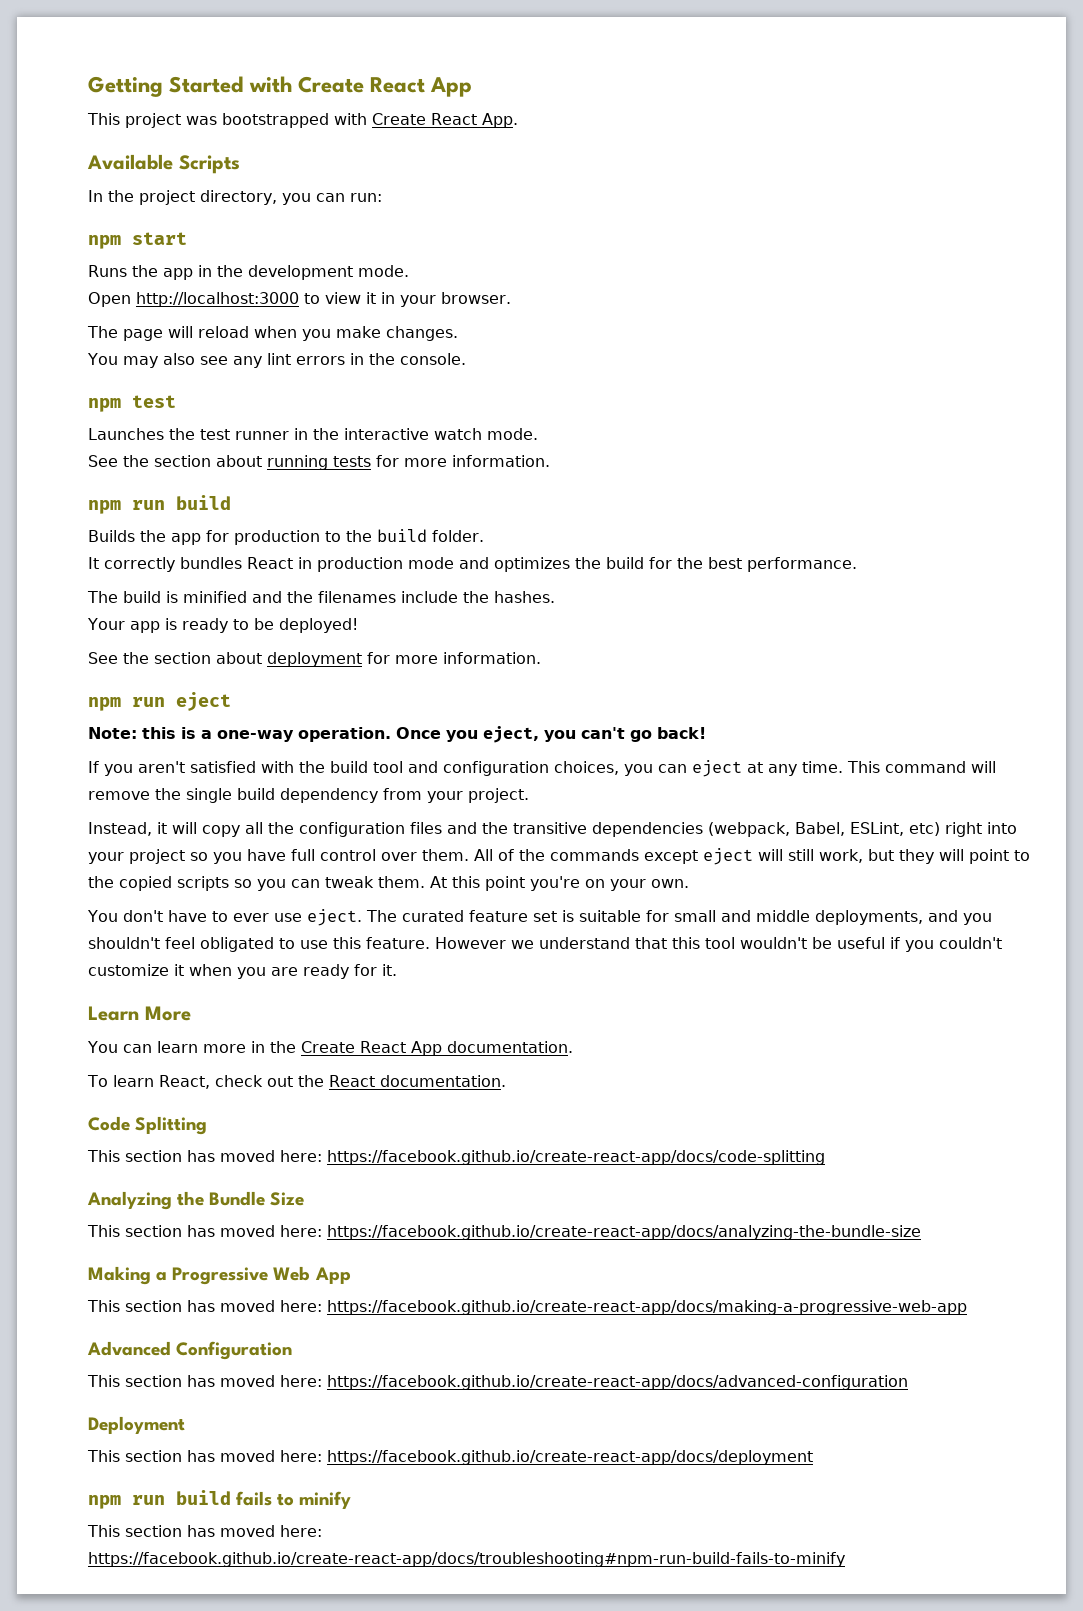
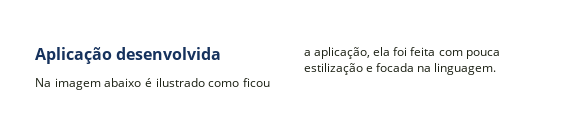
- Getting Started with Create React App
- This project was bootstrapped with Create React App.
- Available Scripts
- In the project directory, you can run:
- npm start
- Runs the app in the development mode.
- Open http://localhost:3000 to view it in your browser.
- The page will reload when you make changes.
- You may also see any lint errors in the console.
- npm test
- Launches the test runner in the interactive watch mode.
- See the section about running tests for more information.
- npm run build
- Builds the app for production to the build folder.
- It correctly bundles React in production mode and optimizes the build for the best performance.
- The build is minified and the filenames include the hashes.
- Your app is ready to be deployed!
- See the section about deployment for more information.
- npm run eject
- Note: this is a one-way operation. Once you eject, you can't go back!
- If you aren't satisfied with the build tool and configuration choices, you can eject at any time. This command will remove the single build dependency from your project.
- Instead, it will copy all the configuration files and the transitive dependencies (webpack, Babel, ESLint, etc) right into your project so you have full control over them. All of the commands except eject will still work, but they will point to the copied scripts so you can tweak them. At this point you're on your own.
- You don't have to ever use eject. The curated feature set is suitable for small and middle deployments, and you shouldn't feel obligated to use this feature. However we understand that this tool wouldn't be useful if you couldn't customize it when you are ready for it.
- Learn More
- You can learn more in the Create React App documentation.
- To learn React, check out the React documentation.
- Code Splitting
- This section has moved here: https://facebook.github.io/create-react-app/docs/code-splitting
- Analyzing the Bundle Size
- This section has moved here: https://facebook.github.io/create-react-app/docs/analyzing-the-bundle-size
- Making a Progressive Web App
- This section has moved here: https://facebook.github.io/create-react-app/docs/making-a-progressive-web-app
- Advanced Configuration
- This section has moved here: https://facebook.github.io/create-react-app/docs/advanced-configuration
- Deployment
- This section has moved here: https://facebook.github.io/create-react-app/docs/deployment
- npm run build fails to minify
- This section has moved here: https://facebook.github.io/create-react-app/docs/troubleshooting#npm-run-build-fails-to-minify
+ Aplicação desenvolvida
+ Na imagem abaixo é ilustrado como ficou a aplicação, ela foi feita com pouca estilização e focada na linguagem.

